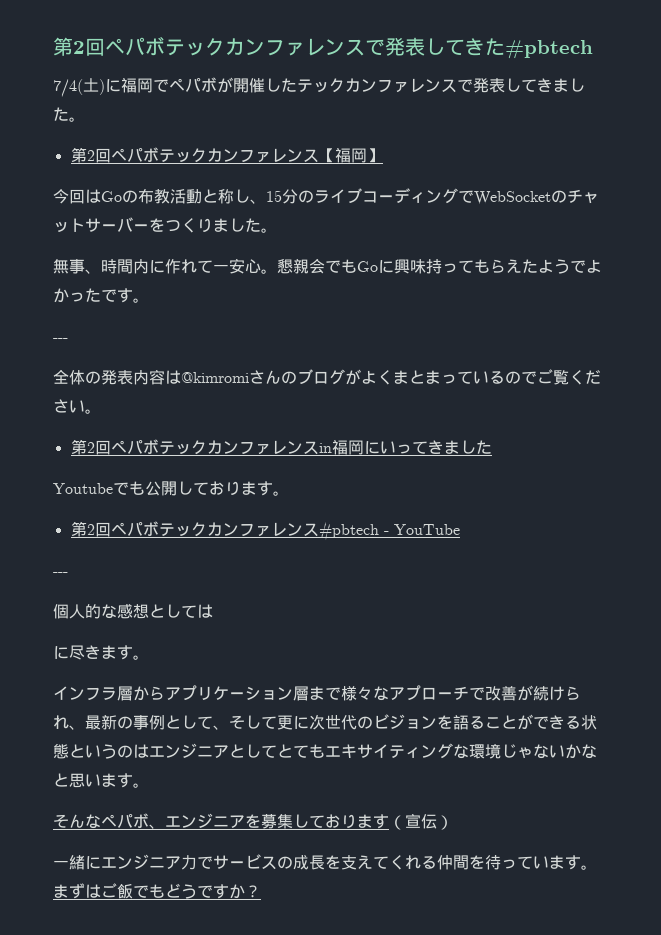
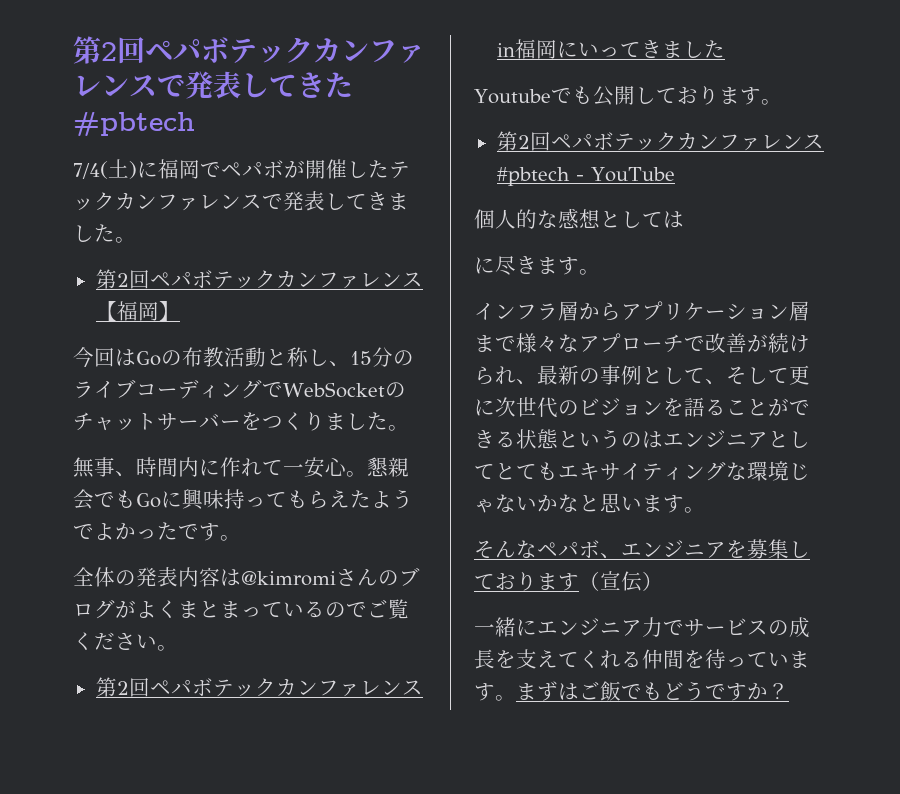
  懇親会でもGoに興味持ってもらえたようでよかったです。
- ---
  第2回ペパボテックカンファレンス#pbtech - YouTube
- ---

